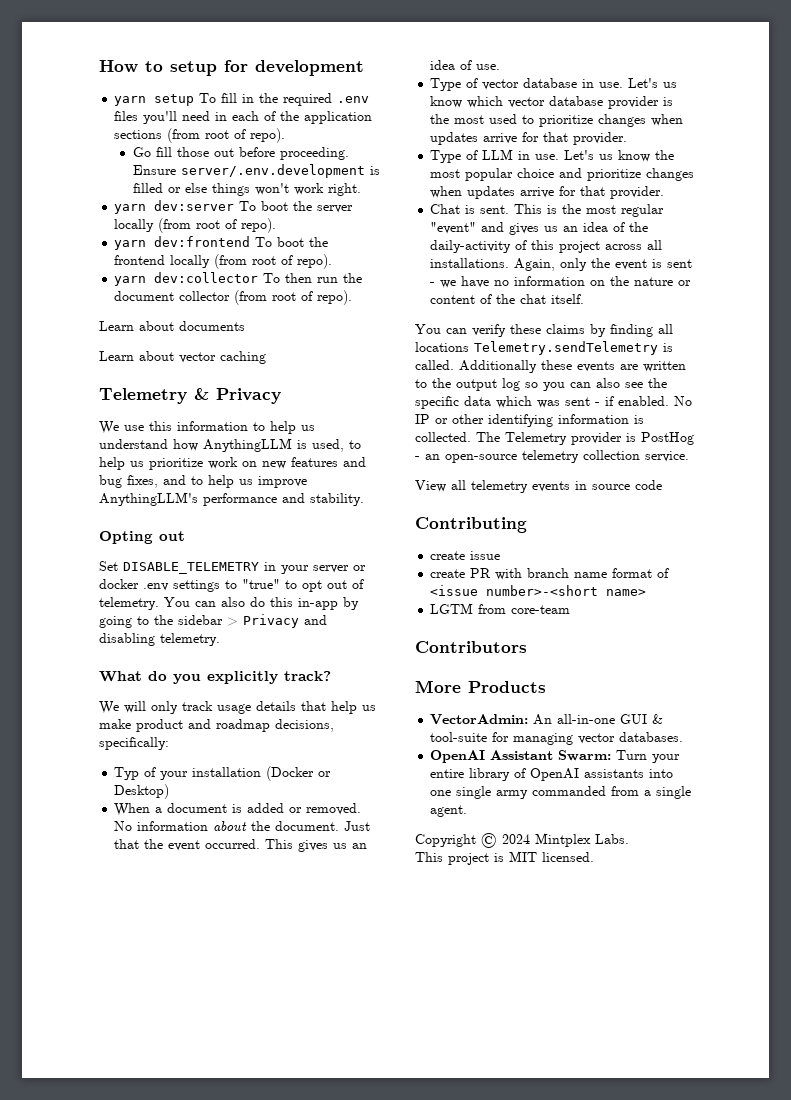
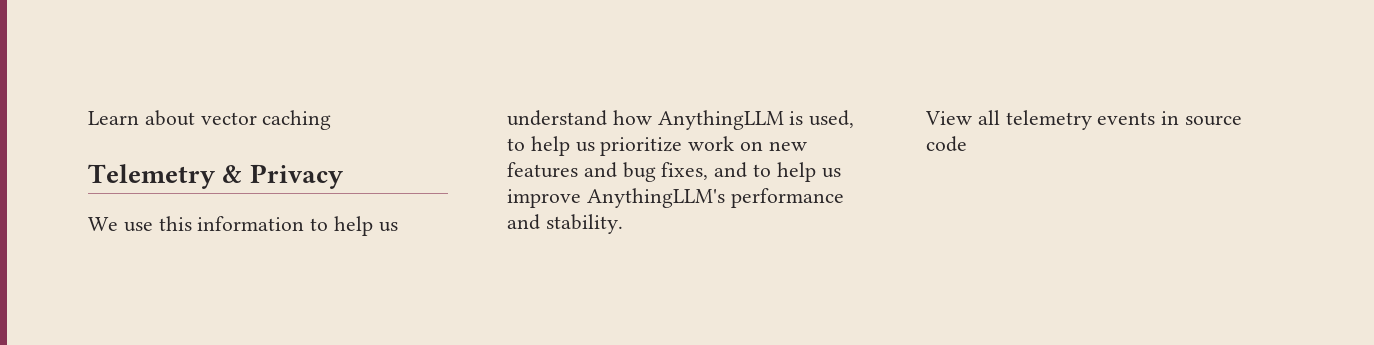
- How to setup for development
- yarn setup To fill in the required .env files you'll need in each of the application sections (from root of repo).
- Go fill those out before proceeding. Ensure server/.env.development is filled or else things won't work right.
- yarn dev:server To boot the server locally (from root of repo).
- yarn dev:frontend To boot the frontend locally (from root of repo).
- yarn dev:collector To then run the document collector (from root of repo).
- Learn about documents
- Opting out
- Set DISABLE_TELEMETRY in your server or docker .env settings to "true" to opt out of telemetry. You can also do this in-app by going to the sidebar > Privacy and disabling telemetry.
- What do you explicitly track?
- We will only track usage details that help us make product and roadmap decisions, specifically:
- Typ of your installation (Docker or Desktop)
- When a document is added or removed. No information about the document. Just that the event occurred. This gives us an idea of use.
- Type of vector database in use. Let's us know which vector database provider is the most used to prioritize changes when updates arrive for that provider.
- Type of LLM in use. Let's us know the most popular choice and prioritize changes when updates arrive for that provider.
- Chat is sent. This is the most regular "event" and gives us an idea of the daily-activity of this project across all installations. Again, only the event is sent - we have no information on the nature or content of the chat itself.
- You can verify these claims by finding all locations Telemetry.sendTelemetry is called. Additionally these events are written to the output log so you can also see the specific data which was sent - if enabled. No IP or other identifying information is collected. The Telemetry provider is PostHog - an open-source telemetry collection service.
- Contributing
- create issue
- create PR with branch name format of <issue number>-<short name>
- LGTM from core-team
- Contributors
- More Products
- VectorAdmin: An all-in-one GUI & tool-suite for managing vector databases.
- OpenAI Assistant Swarm: Turn your entire library of OpenAI assistants into one single army commanded from a single agent.
- Copyright © 2024 Mintplex Labs.
- This project is MIT licensed.

